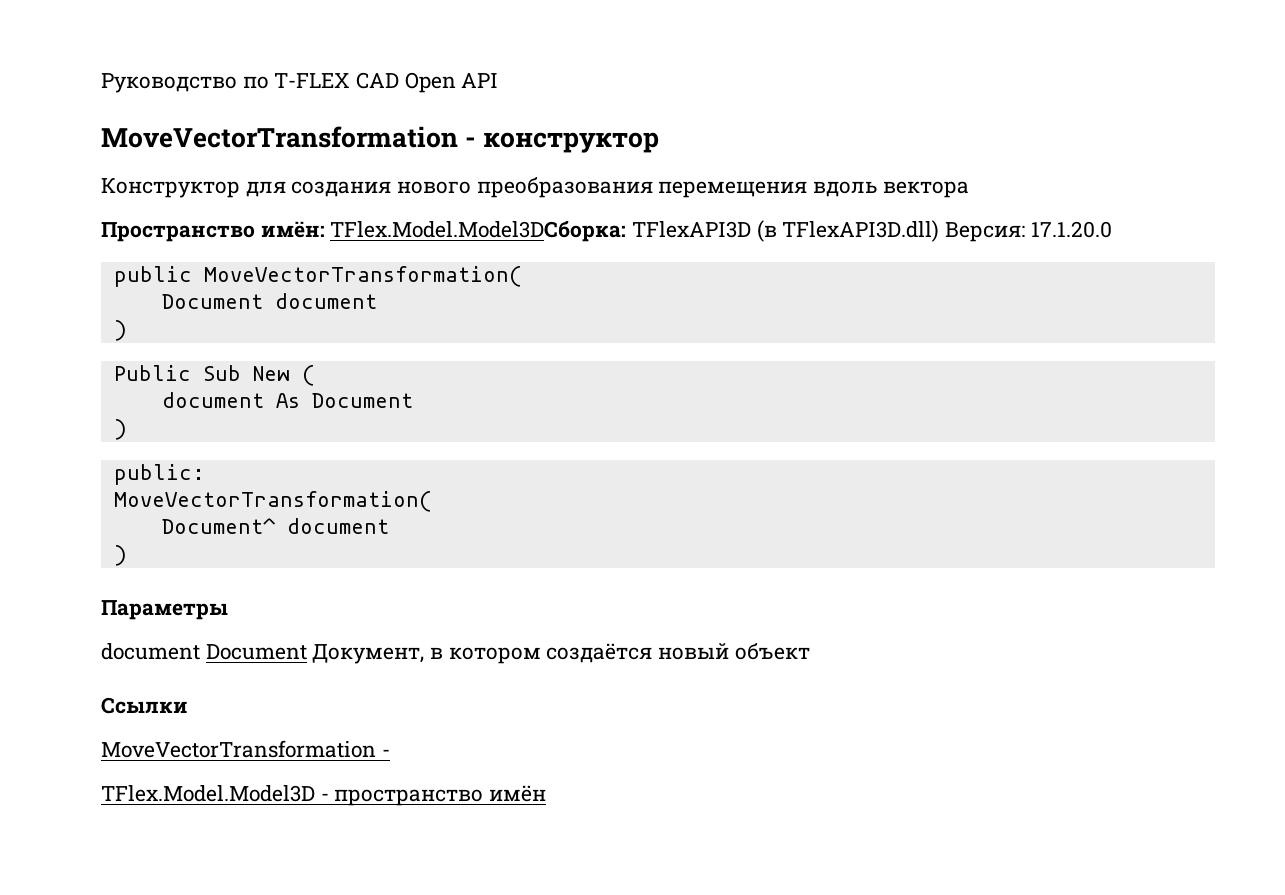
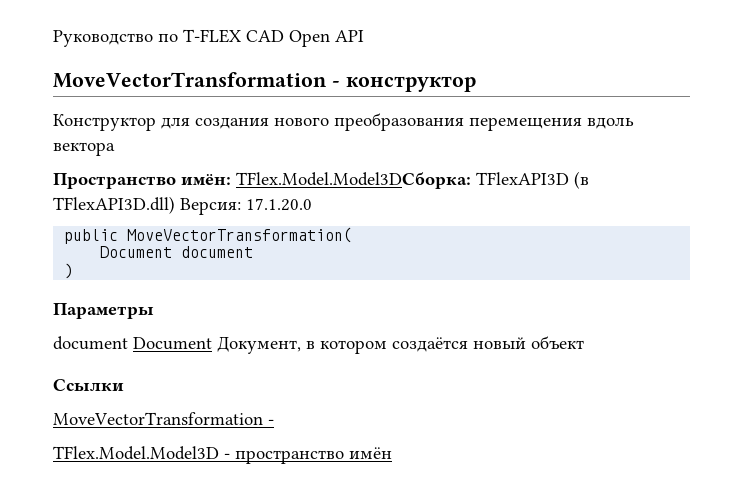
- Public Sub New (
- document As Document
- )
- public:
- MoveVectorTransformation(
- Document^ document
- )

